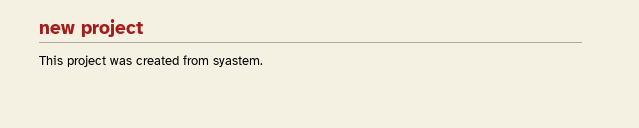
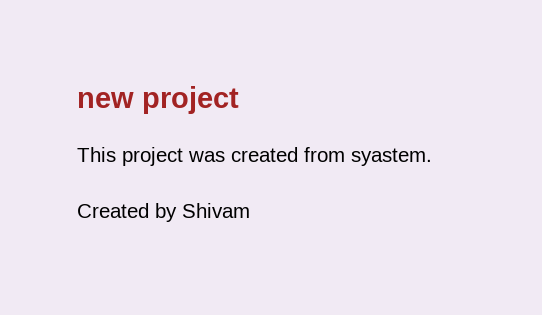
+ Created by Shivam

